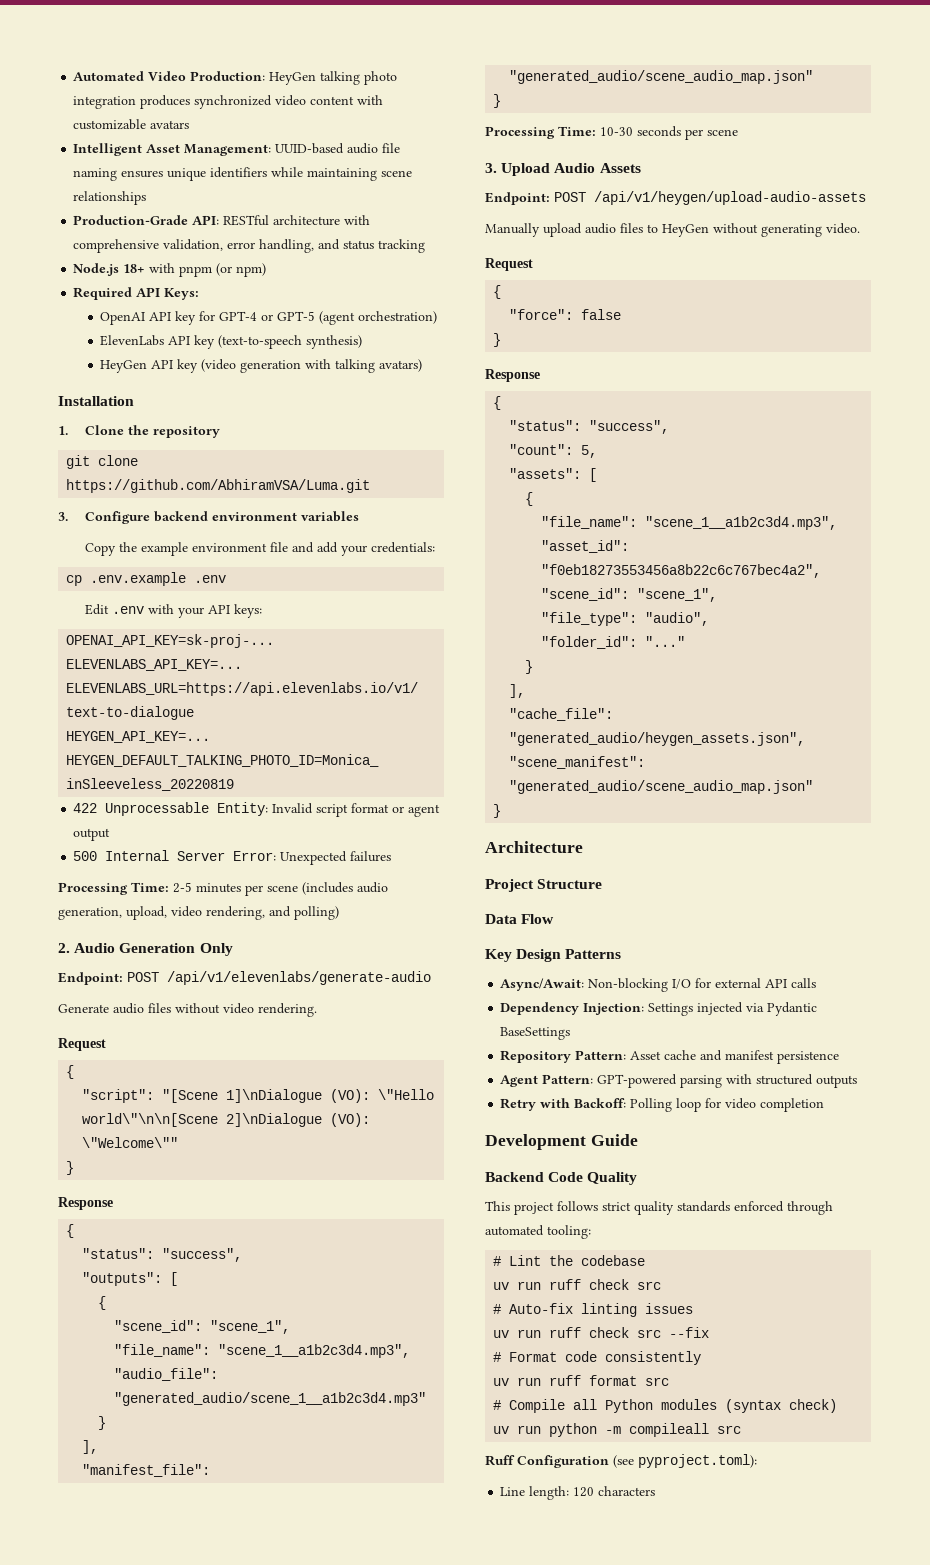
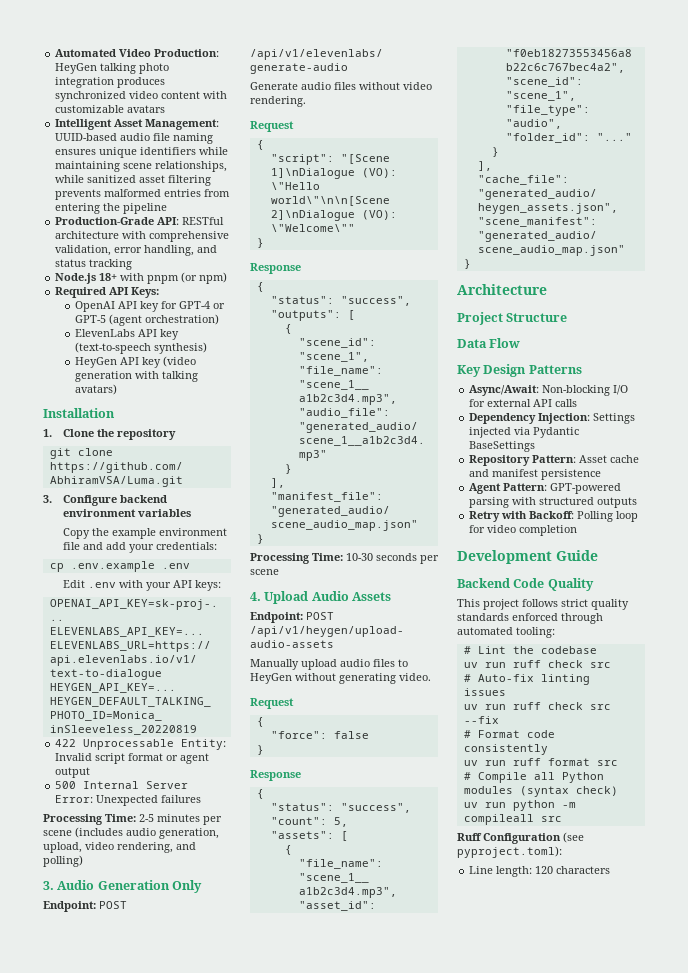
- Intelligent Asset Management: UUID-based audio file naming ensures unique identifiers while maintaining scene relationships
+ Intelligent Asset Management: UUID-based audio file naming ensures unique identifiers while maintaining scene relationships, while sanitized asset filtering prevents malformed entries from entering the pipeline
- 2. Audio Generation Only
+ 3. Audio Generation Only
- 3. Upload Audio Assets
+ 4. Upload Audio Assets

